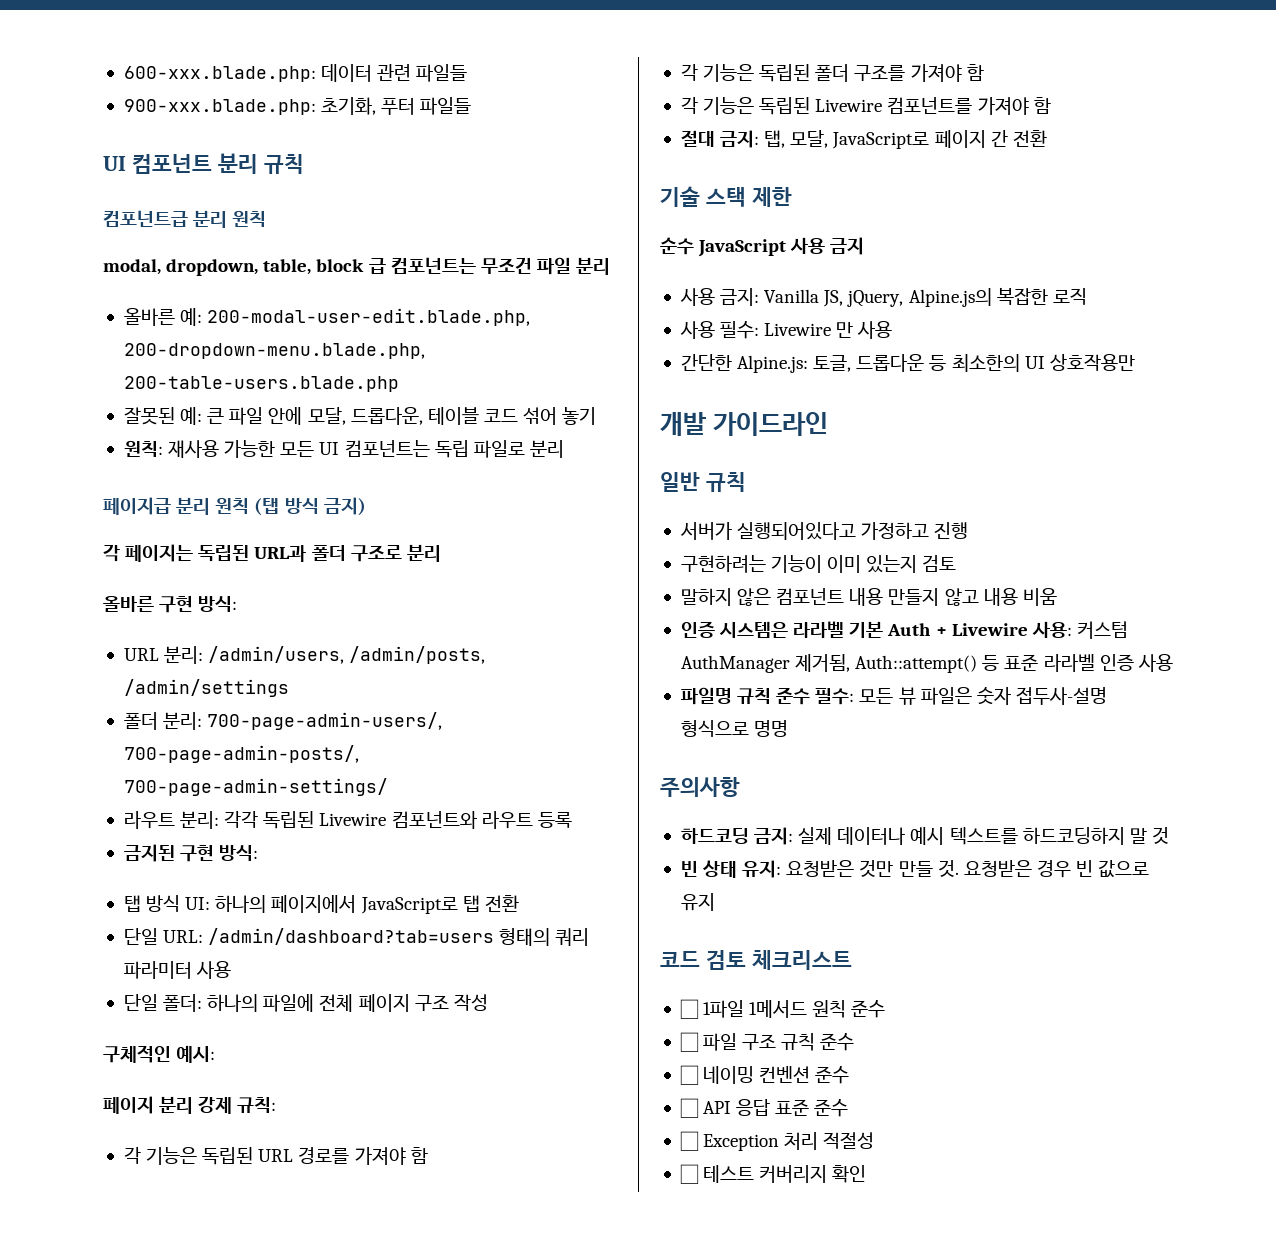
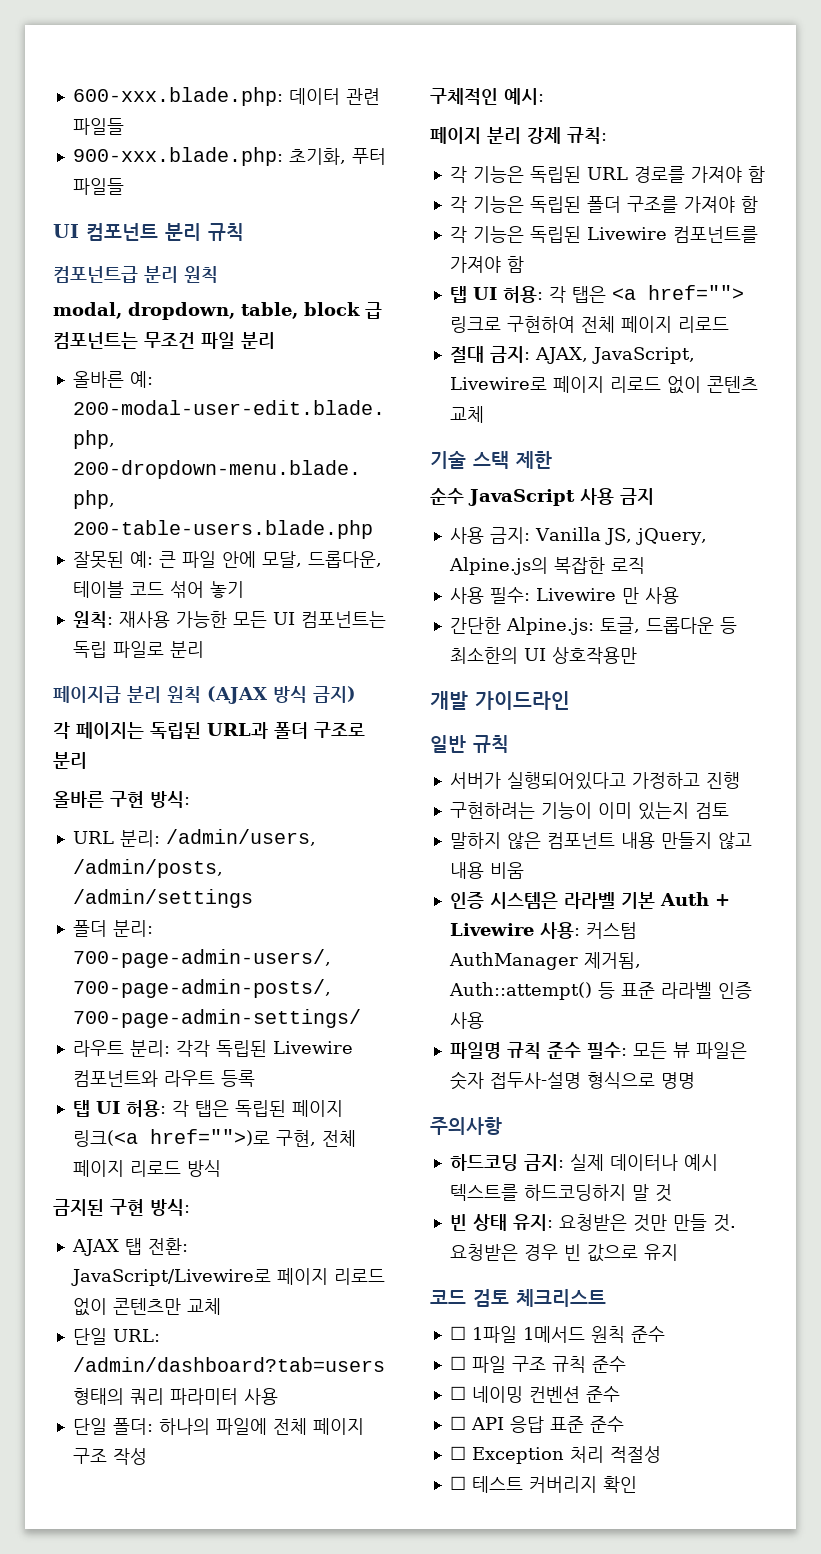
- 페이지급 분리 원칙 (탭 방식 금지)
+ 페이지급 분리 원칙 (AJAX 방식 금지)
+ 탭 UI 허용: 각 탭은 독립된 페이지 링크(<a href="">)로 구현, 전체 페이지 리로드 방식
  금지된 구현 방식:
- 탭 방식 UI: 하나의 페이지에서 JavaScript로 탭 전환
+ AJAX 탭 전환: JavaScript/Livewire로 페이지 리로드 없이 콘텐츠만 교체
- 절대 금지: 탭, 모달, JavaScript로 페이지 간 전환
+ 탭 UI 허용: 각 탭은 <a href=""> 링크로 구현하여 전체 페이지 리로드
+ 절대 금지: AJAX, JavaScript, Livewire로 페이지 리로드 없이 콘텐츠 교체

